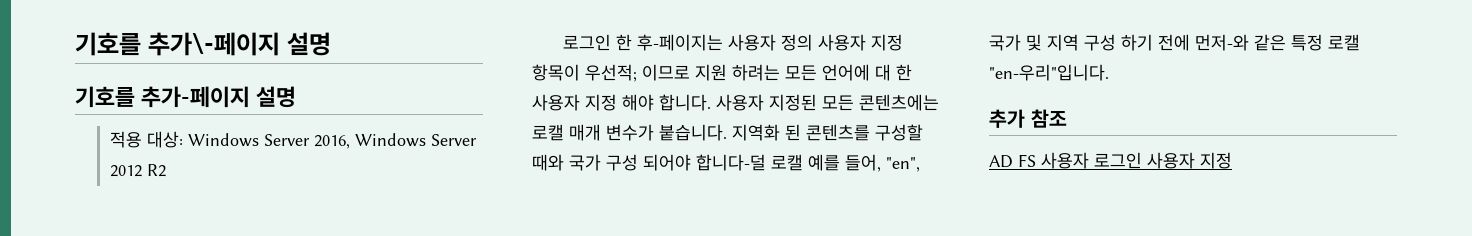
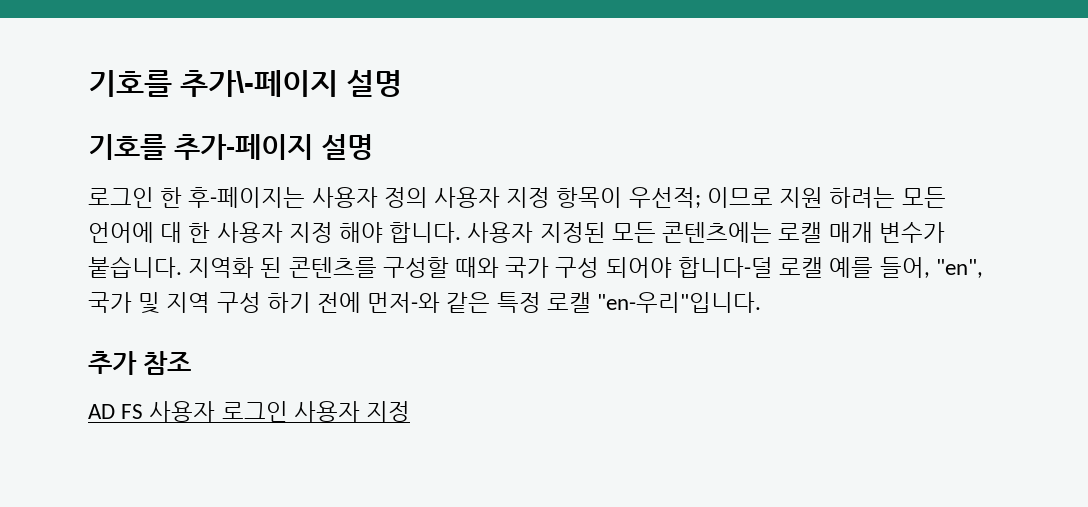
- 적용 대상: Windows Server 2016, Windows Server 2012 R2

